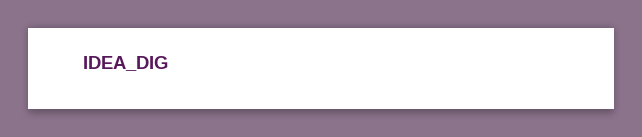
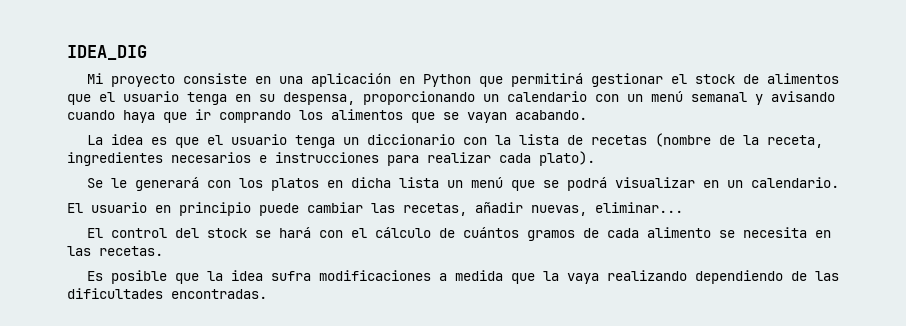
+ Mi proyecto consiste en una aplicación en Python que permitirá gestionar el stock de alimentos que el usuario tenga en su despensa, proporcionando un calendario con un menú semanal y avisando cuando haya que ir comprando los alimentos que se vayan acabando.
+ La idea es que el usuario tenga un diccionario con la lista de recetas (nombre de la receta, ingredientes necesarios e instrucciones para realizar cada plato).
+ Se le generará con los platos en dicha lista un menú que se podrá visualizar en un calendario.
+ El usuario en principio puede cambiar las recetas, añadir nuevas, eliminar...
+ El control del stock se hará con el cálculo de cuántos gramos de cada alimento se necesita en las recetas.
+ Es posible que la idea sufra modificaciones a medida que la vaya realizando dependiendo de las dificultades encontradas.

